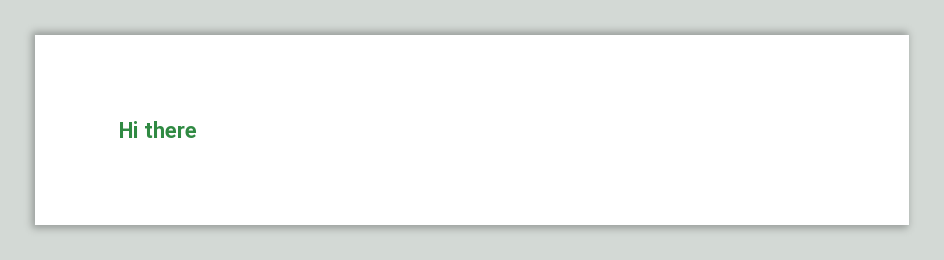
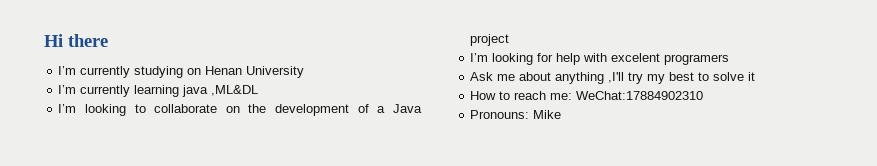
+ I’m currently studying on Henan University
+ I’m currently learning java ,ML&DL
+ I’m looking to collaborate on the development of a Java project
+ I’m looking for help with excelent programers
+ Ask me about anything ,I'll try my best to solve it
+ How to reach me: WeChat:17884902310
+ Pronouns: Mike

